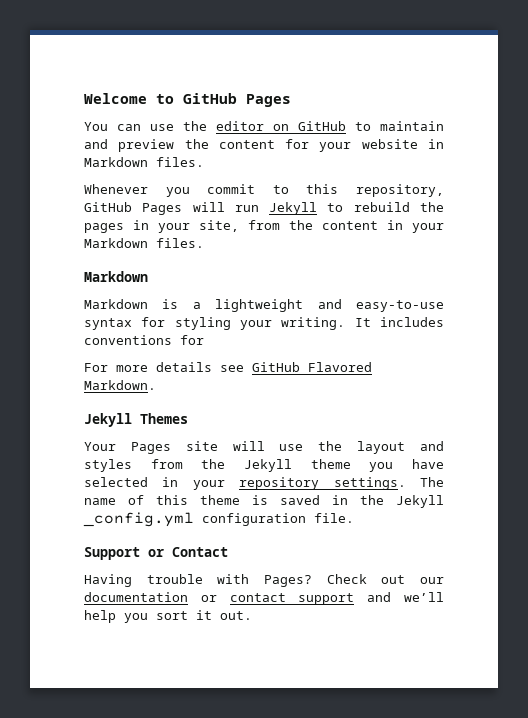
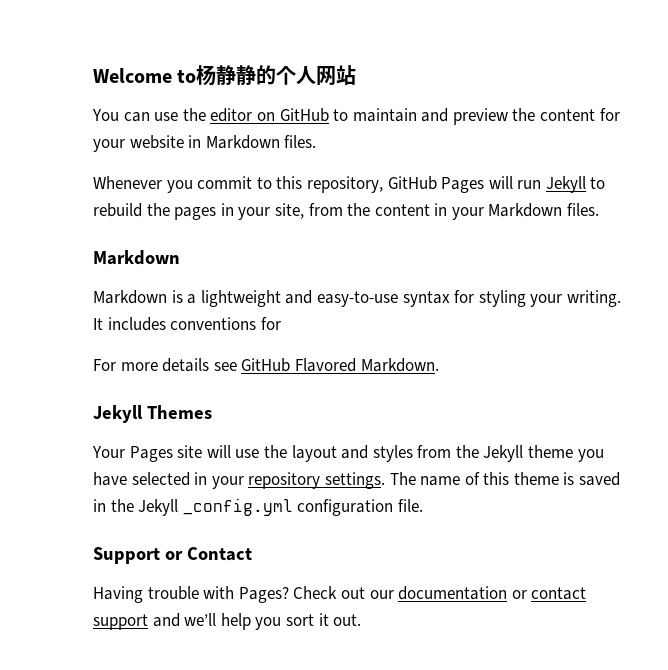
- Welcome to GitHub Pages
+ Welcome to杨静静的个人网站

